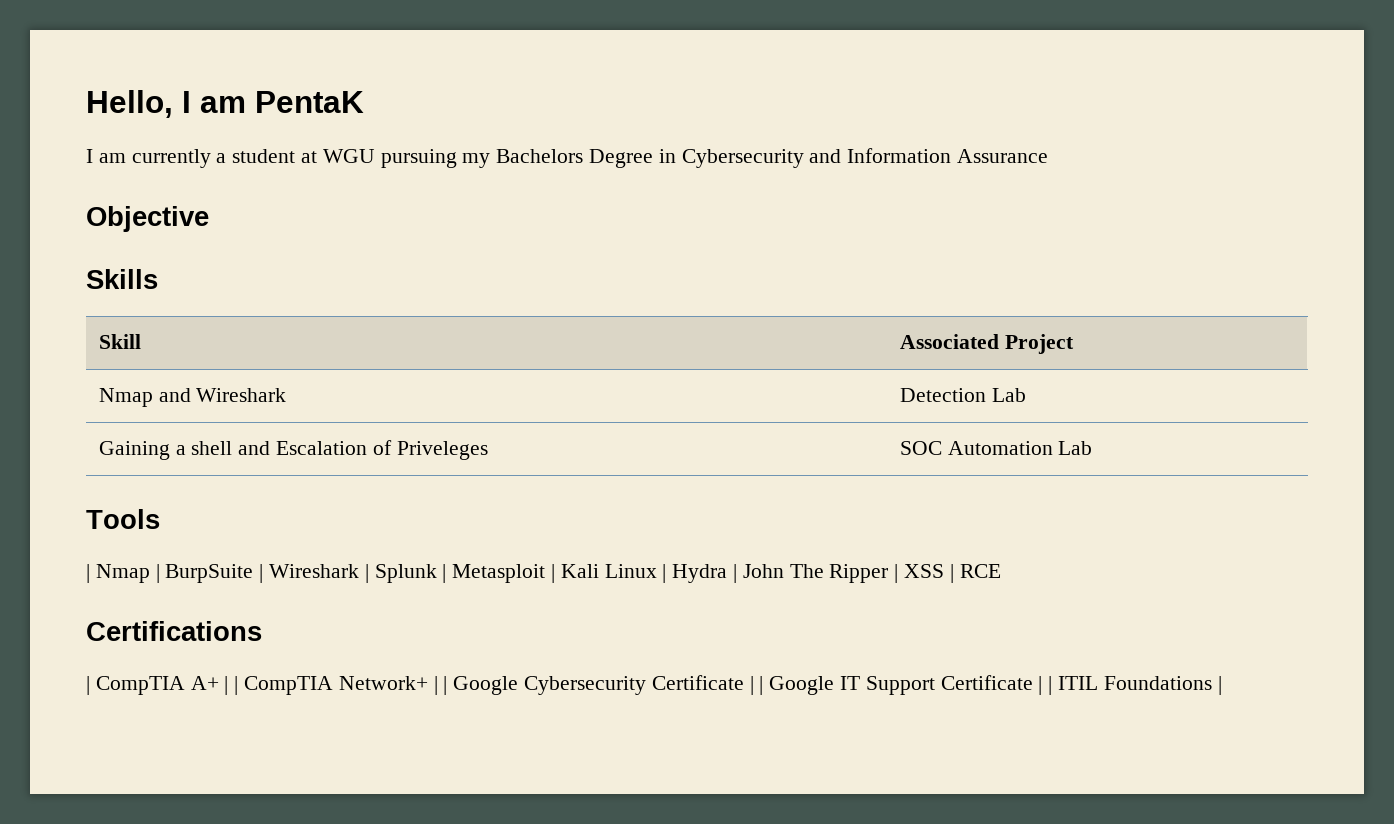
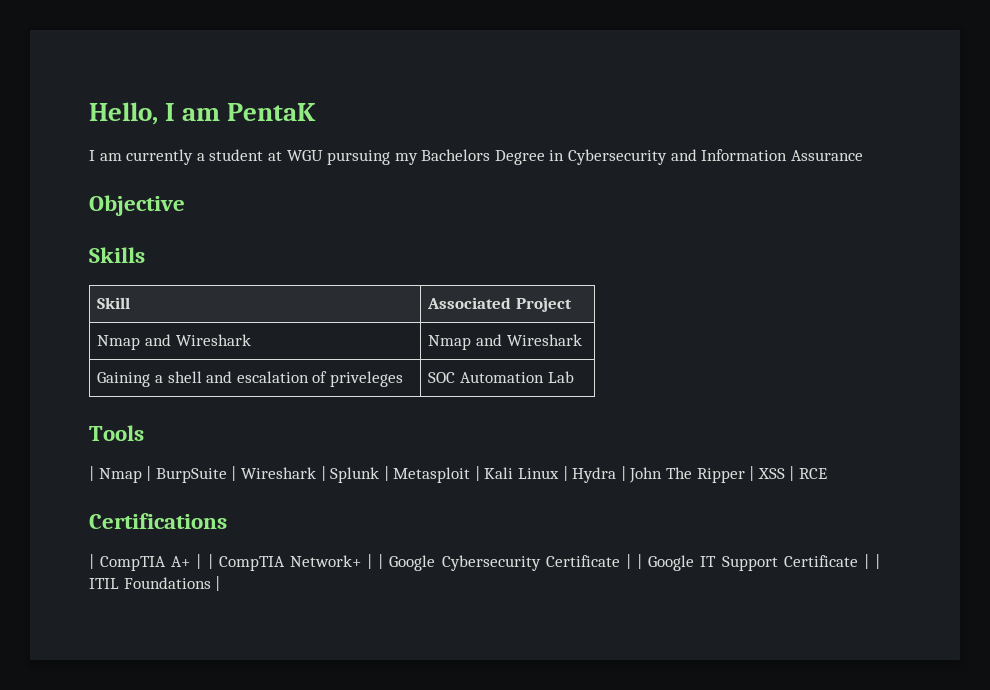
- Nmap and Wireshark | Detection Lab
+ Nmap and Wireshark | Nmap and Wireshark
- Gaining a shell and Escalation of Priveleges | SOC Automation Lab
+ Gaining a shell and escalation of priveleges | SOC Automation Lab

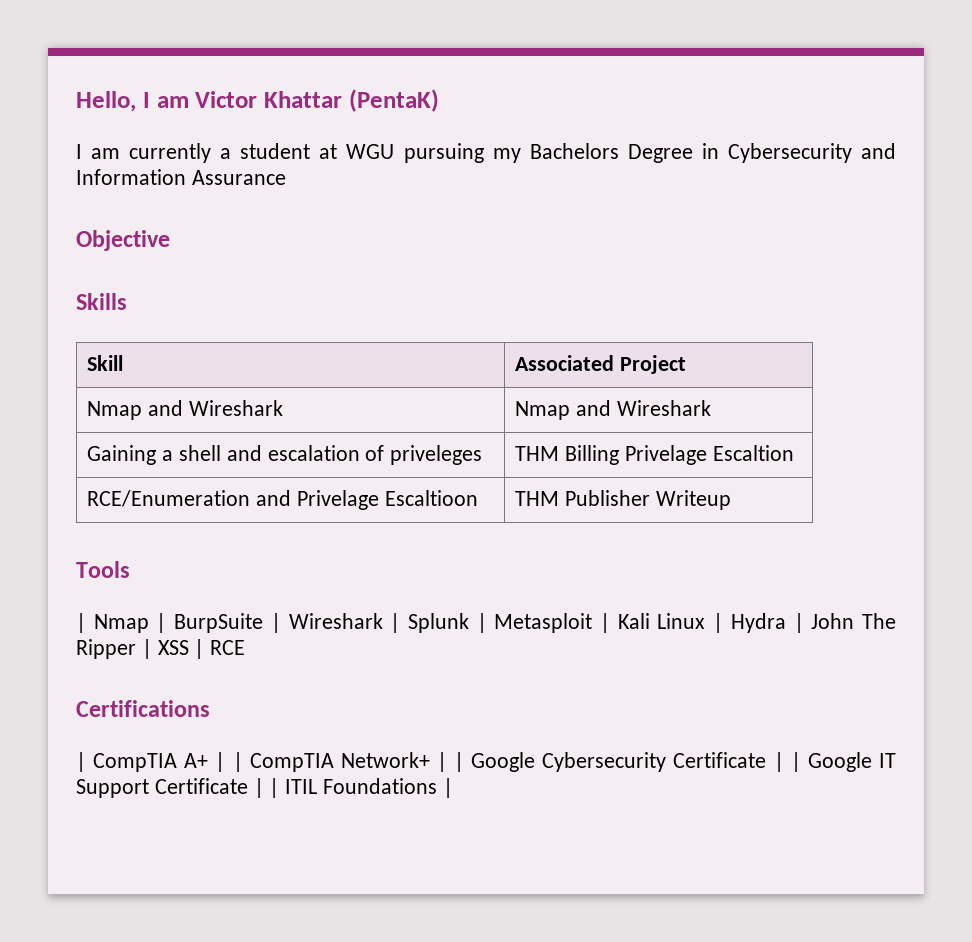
- Hello, I am PentaK
+ Hello, I am Victor Khattar (PentaK)
- Gaining a shell and escalation of priveleges | SOC Automation Lab
+ Gaining a shell and escalation of priveleges | THM Billing Privelage Escaltion
+ RCE/Enumeration and Privelage Escaltioon | THM Publisher Writeup

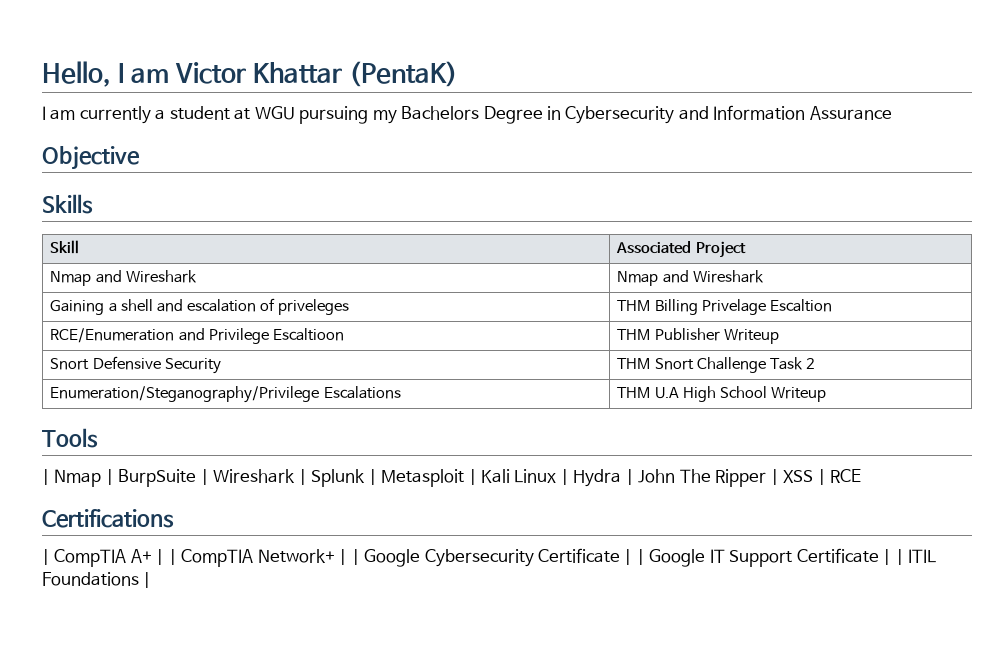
- RCE/Enumeration and Privelage Escaltioon | THM Publisher Writeup
+ RCE/Enumeration and Privilege Escaltioon | THM Publisher Writeup
+ Snort Defensive Security | THM Snort Challenge Task 2
+ Enumeration/Steganography/Privilege Escalations | THM U.A High School Writeup

